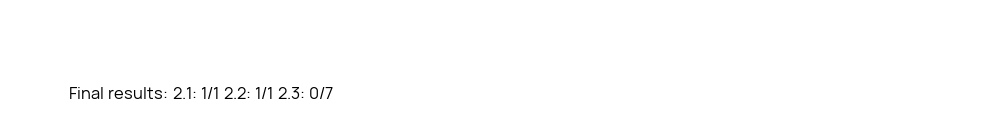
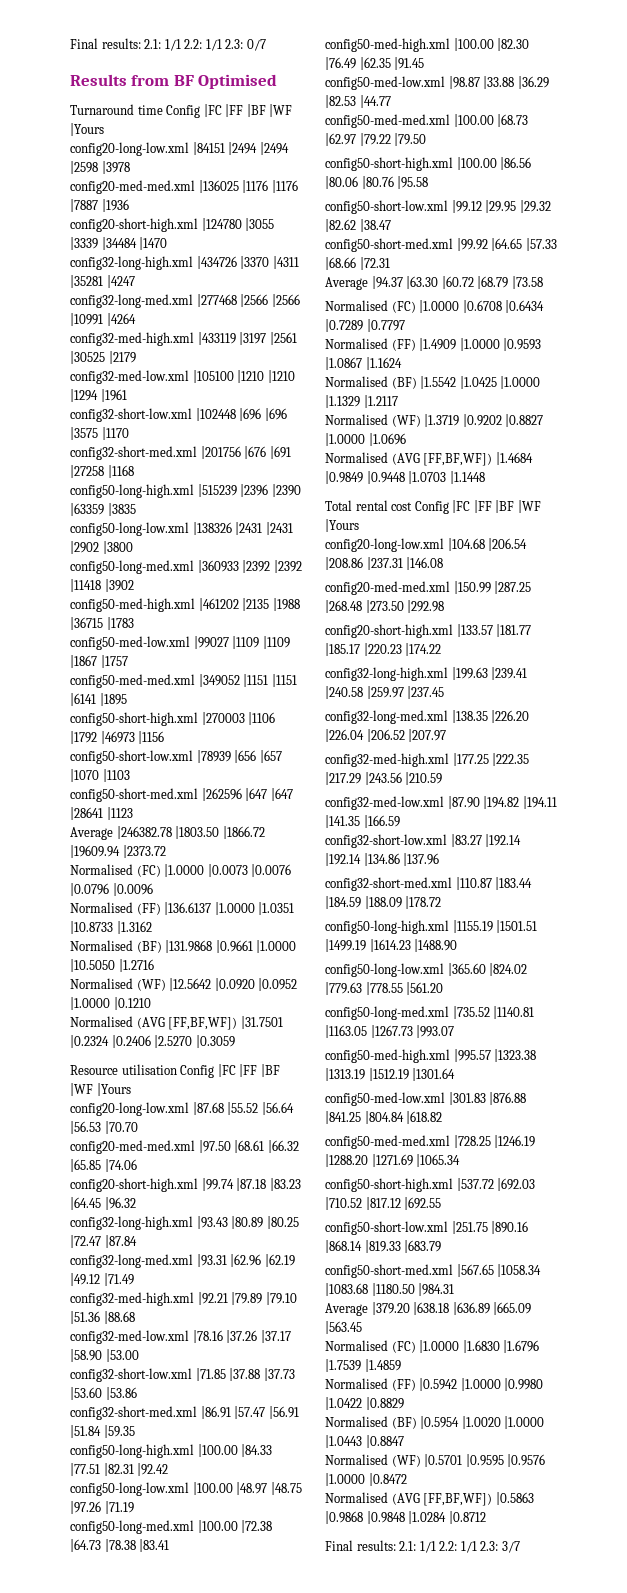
+ Results from BF Optimised
+ Turnaround time Config |FC |FF |BF |WF |Yours
+ config20-long-low.xml |84151 |2494 |2494 |2598 |3978
+ config20-med-med.xml |136025 |1176 |1176 |7887 |1936
+ config20-short-high.xml |124780 |3055 |3339 |34484 |1470
+ config32-long-high.xml |434726 |3370 |4311 |35281 |4247
+ config32-long-med.xml |277468 |2566 |2566 |10991 |4264
+ config32-med-high.xml |433119 |3197 |2561 |30525 |2179
+ config32-med-low.xml |105100 |1210 |1210 |1294 |1961
+ config32-short-low.xml |102448 |696 |696 |3575 |1170
+ config32-short-med.xml |201756 |676 |691 |27258 |1168
+ config50-long-high.xml |515239 |2396 |2390 |63359 |3835
+ config50-long-low.xml |138326 |2431 |2431 |2902 |3800
+ config50-long-med.xml |360933 |2392 |2392 |11418 |3902
+ config50-med-high.xml |461202 |2135 |1988 |36715 |1783
+ config50-med-low.xml |99027 |1109 |1109 |1867 |1757
+ config50-med-med.xml |349052 |1151 |1151 |6141 |1895
+ config50-short-high.xml |270003 |1106 |1792 |46973 |1156
+ config50-short-low.xml |78939 |656 |657 |1070 |1103
+ config50-short-med.xml |262596 |647 |647 |28641 |1123
+ Average |246382.78 |1803.50 |1866.72 |19609.94 |2373.72
+ Normalised (FC) |1.0000 |0.0073 |0.0076 |0.0796 |0.0096
+ Normalised (FF) |136.6137 |1.0000 |1.0351 |10.8733 |1.3162
+ Normalised (BF) |131.9868 |0.9661 |1.0000 |10.5050 |1.2716
+ Normalised (WF) |12.5642 |0.0920 |0.0952 |1.0000 |0.1210
+ Normalised (AVG [FF,BF,WF]) |31.7501 |0.2324 |0.2406 |2.5270 |0.3059
+ Resource utilisation Config |FC |FF |BF |WF |Yours
+ config20-long-low.xml |87.68 |55.52 |56.64 |56.53 |70.70
+ config20-med-med.xml |97.50 |68.61 |66.32 |65.85 |74.06
+ config20-short-high.xml |99.74 |87.18 |83.23 |64.45 |96.32
+ config32-long-high.xml |93.43 |80.89 |80.25 |72.47 |87.84
+ config32-long-med.xml |93.31 |62.96 |62.19 |49.12 |71.49
+ config32-med-high.xml |92.21 |79.89 |79.10 |51.36 |88.68
+ config32-med-low.xml |78.16 |37.26 |37.17 |58.90 |53.00
+ config32-short-low.xml |71.85 |37.88 |37.73 |53.60 |53.86
+ config32-short-med.xml |86.91 |57.47 |56.91 |51.84 |59.35
+ config50-long-high.xml |100.00 |84.33 |77.51 |82.31 |92.42
+ config50-long-low.xml |100.00 |48.97 |48.75 |97.26 |71.19
+ config50-long-med.xml |100.00 |72.38 |64.73 |78.38 |83.41
+ config50-med-high.xml |100.00 |82.30 |76.49 |62.35 |91.45
+ config50-med-low.xml |98.87 |33.88 |36.29 |82.53 |44.77
+ config50-med-med.xml |100.00 |68.73 |62.97 |79.22 |79.50
+ config50-short-high.xml |100.00 |86.56 |80.06 |80.76 |95.58
+ config50-short-low.xml |99.12 |29.95 |29.32 |82.62 |38.47
+ config50-short-med.xml |99.92 |64.65 |57.33 |68.66 |72.31
+ Average |94.37 |63.30 |60.72 |68.79 |73.58
+ Normalised (FC) |1.0000 |0.6708 |0.6434 |0.7289 |0.7797
+ Normalised (FF) |1.4909 |1.0000 |0.9593 |1.0867 |1.1624
+ Normalised (BF) |1.5542 |1.0425 |1.0000 |1.1329 |1.2117
+ Normalised (WF) |1.3719 |0.9202 |0.8827 |1.0000 |1.0696
+ Normalised (AVG [FF,BF,WF]) |1.4684 |0.9849 |0.9448 |1.0703 |1.1448
+ Total rental cost Config |FC |FF |BF |WF |Yours
+ config20-long-low.xml |104.68 |206.54 |208.86 |237.31 |146.08
+ config20-med-med.xml |150.99 |287.25 |268.48 |273.50 |292.98
+ config20-short-high.xml |133.57 |181.77 |185.17 |220.23 |174.22
+ config32-long-high.xml |199.63 |239.41 |240.58 |259.97 |237.45
+ config32-long-med.xml |138.35 |226.20 |226.04 |206.52 |207.97
+ config32-med-high.xml |177.25 |222.35 |217.29 |243.56 |210.59
+ config32-med-low.xml |87.90 |194.82 |194.11 |141.35 |166.59
+ config32-short-low.xml |83.27 |192.14 |192.14 |134.86 |137.96
+ config32-short-med.xml |110.87 |183.44 |184.59 |188.09 |178.72
+ config50-long-high.xml |1155.19 |1501.51 |1499.19 |1614.23 |1488.90
+ config50-long-low.xml |365.60 |824.02 |779.63 |778.55 |561.20
+ config50-long-med.xml |735.52 |1140.81 |1163.05 |1267.73 |993.07
+ config50-med-high.xml |995.57 |1323.38 |1313.19 |1512.19 |1301.64
+ config50-med-low.xml |301.83 |876.88 |841.25 |804.84 |618.82
+ config50-med-med.xml |728.25 |1246.19 |1288.20 |1271.69 |1065.34
+ config50-short-high.xml |537.72 |692.03 |710.52 |817.12 |692.55
+ config50-short-low.xml |251.75 |890.16 |868.14 |819.33 |683.79
+ config50-short-med.xml |567.65 |1058.34 |1083.68 |1180.50 |984.31
+ Average |379.20 |638.18 |636.89 |665.09 |563.45
+ Normalised (FC) |1.0000 |1.6830 |1.6796 |1.7539 |1.4859
+ Normalised (FF) |0.5942 |1.0000 |0.9980 |1.0422 |0.8829
+ Normalised (BF) |0.5954 |1.0020 |1.0000 |1.0443 |0.8847
+ Normalised (WF) |0.5701 |0.9595 |0.9576 |1.0000 |0.8472
+ Normalised (AVG [FF,BF,WF]) |0.5863 |0.9868 |0.9848 |1.0284 |0.8712
+ Final results: 2.1: 1/1 2.2: 1/1 2.3: 3/7

